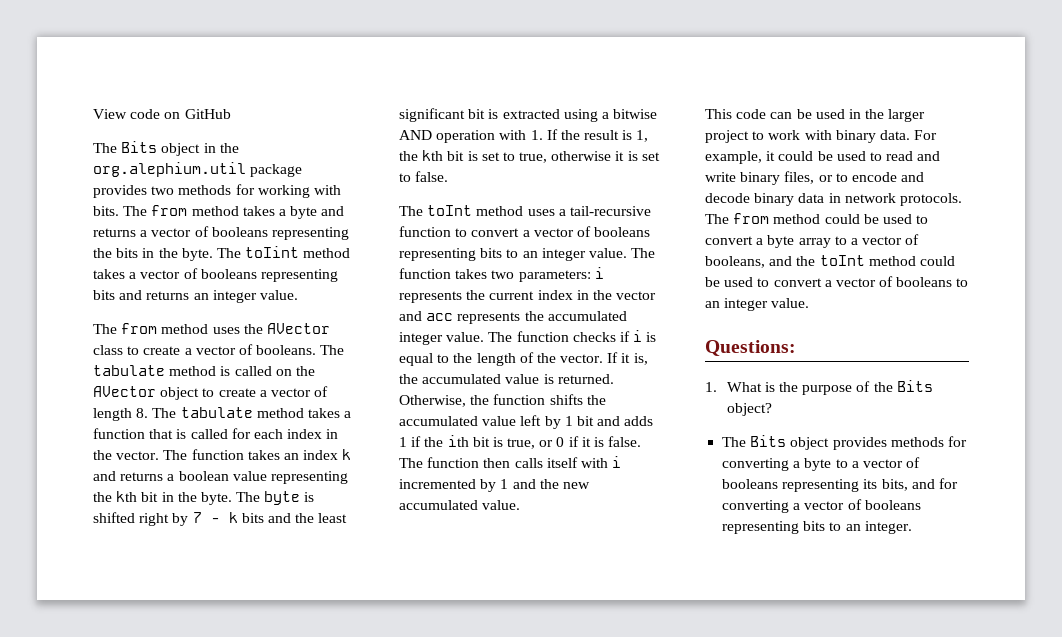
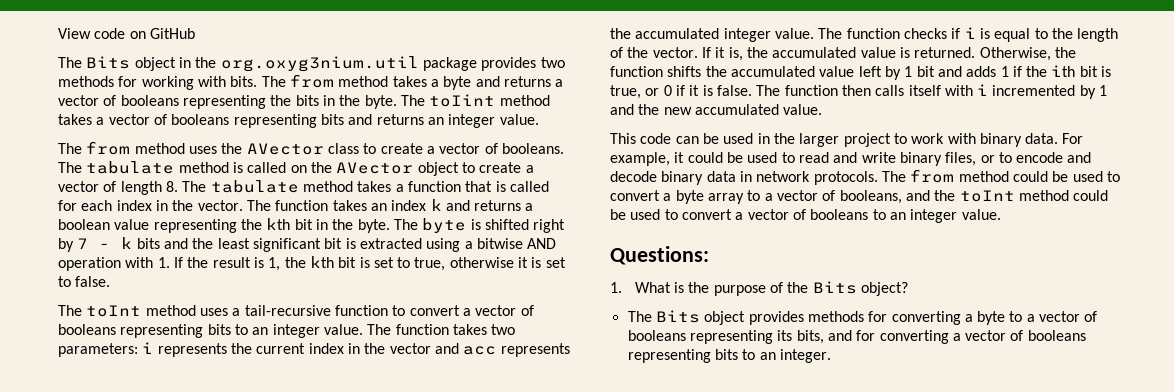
- The Bits object in the org.alephium.util package provides two methods for working with bits.
+ The Bits object in the org.oxyg3nium.util package provides two methods for working with bits.

